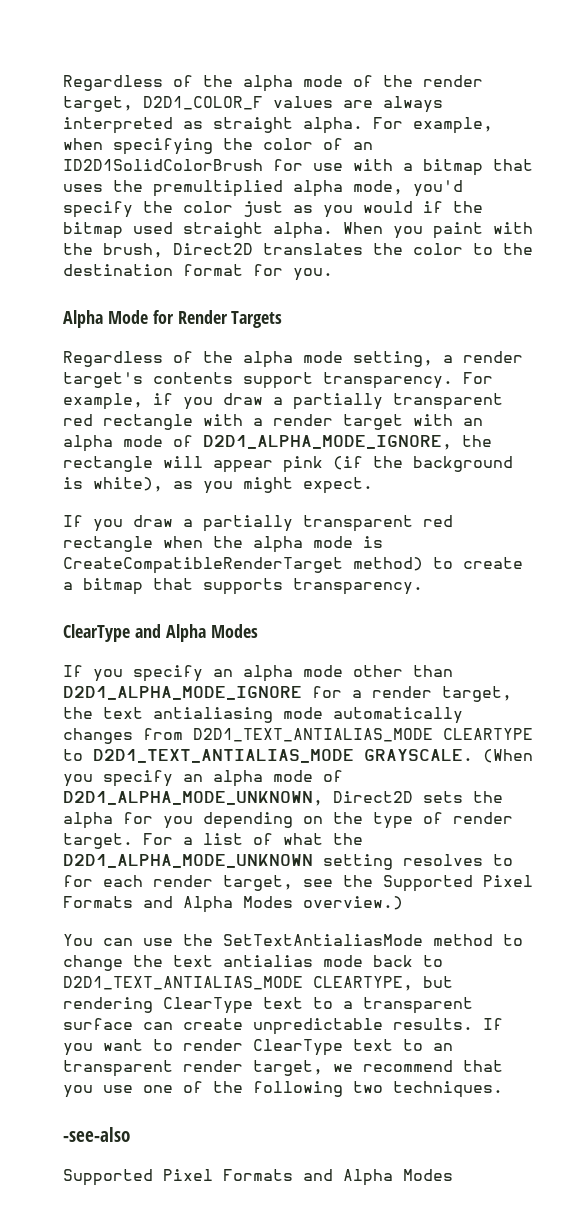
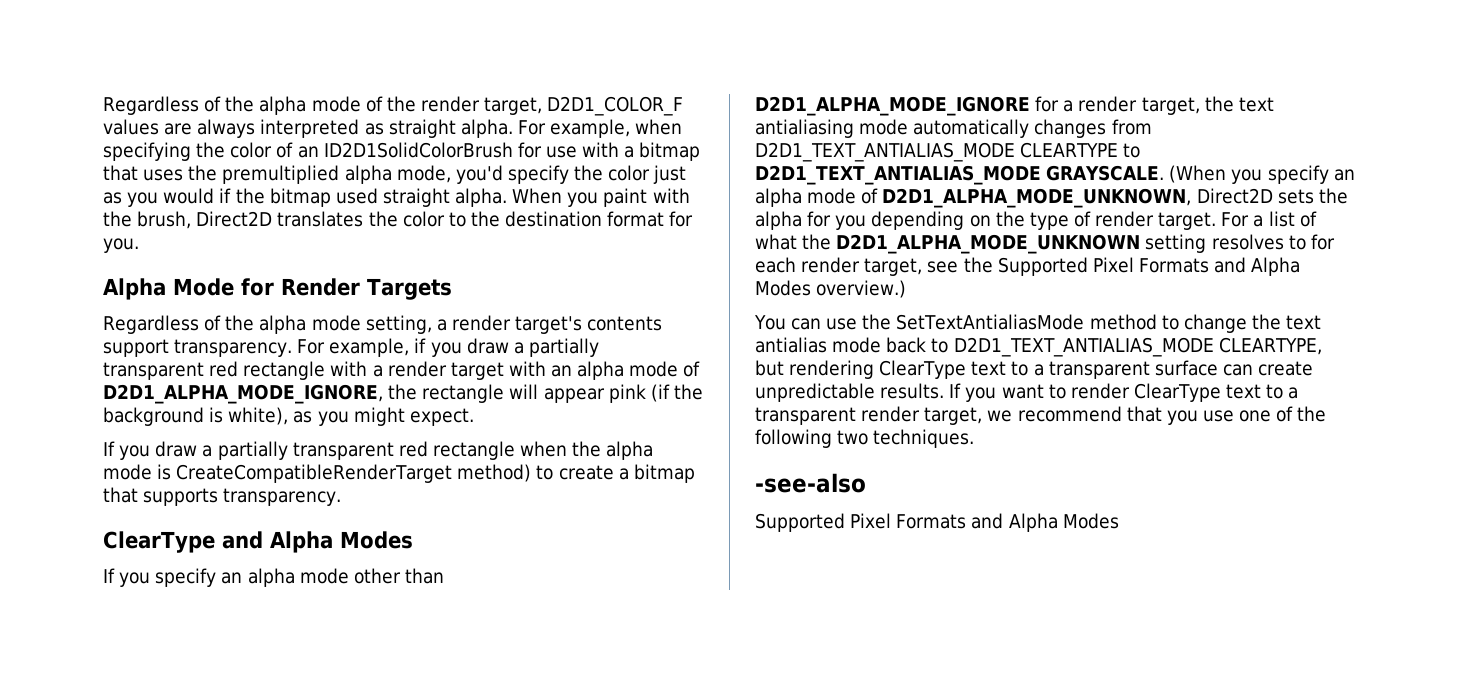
- If you want to render ClearType text to an transparent render target, we recommend that you use one of the following two techniques.
+ If you want to render ClearType text to a transparent render target, we recommend that you use one of the following two techniques.

